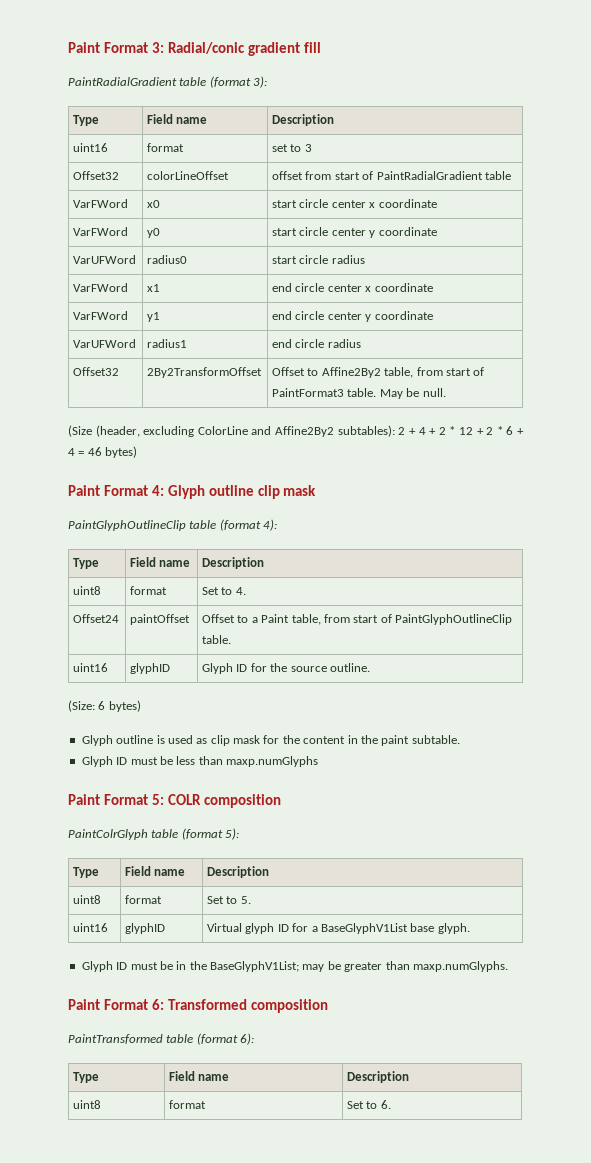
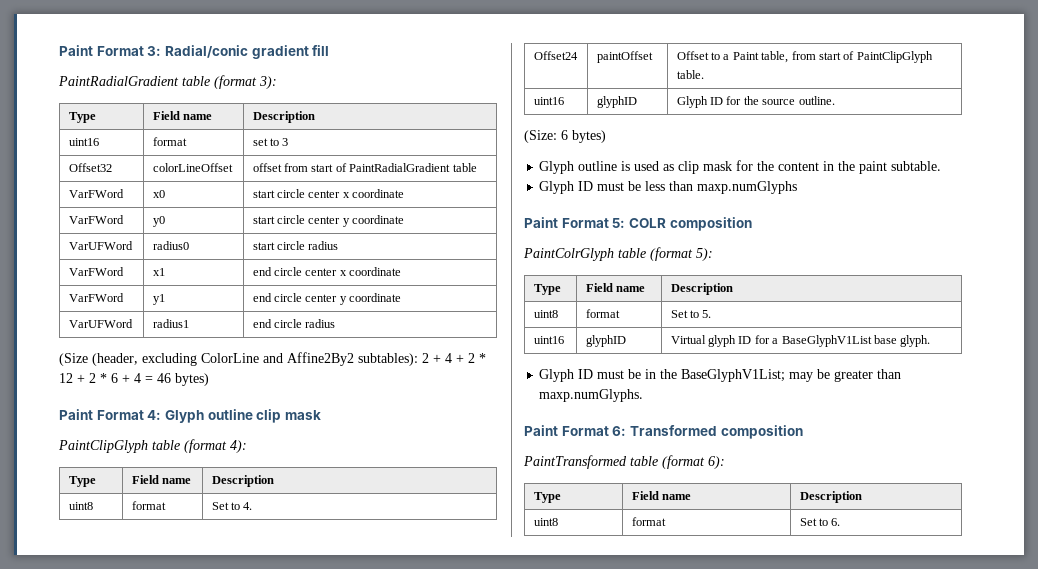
- Offset32 | 2By2TransformOffset | Offset to Affine2By2 table, from start of PaintFormat3 table. May be null.
- PaintGlyphOutlineClip table (format 4):
+ PaintClipGlyph table (format 4):
- Offset24 | paintOffset | Offset to a Paint table, from start of PaintGlyphOutlineClip table.
+ Offset24 | paintOffset | Offset to a Paint table, from start of PaintClipGlyph table.

